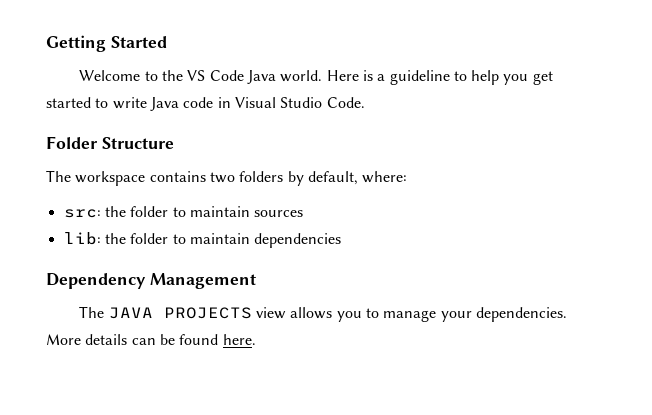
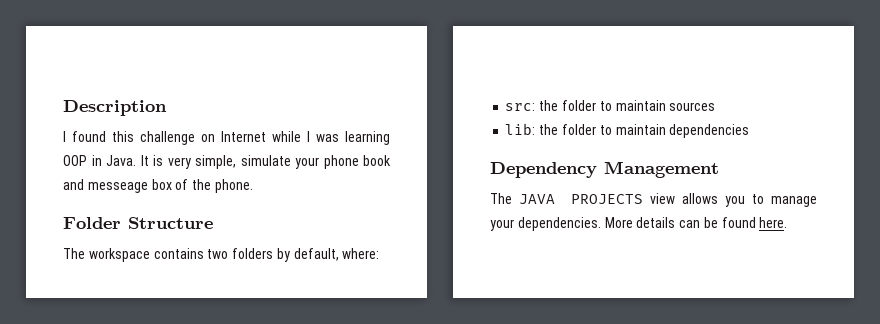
- Getting Started
- Welcome to the VS Code Java world. Here is a guideline to help you get started to write Java code in Visual Studio Code.
+ Description
+ I found this challenge on Internet while I was learning OOP in Java. It is very simple, simulate your phone book and messeage box of the phone.

